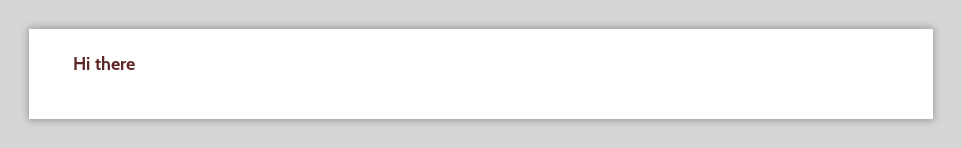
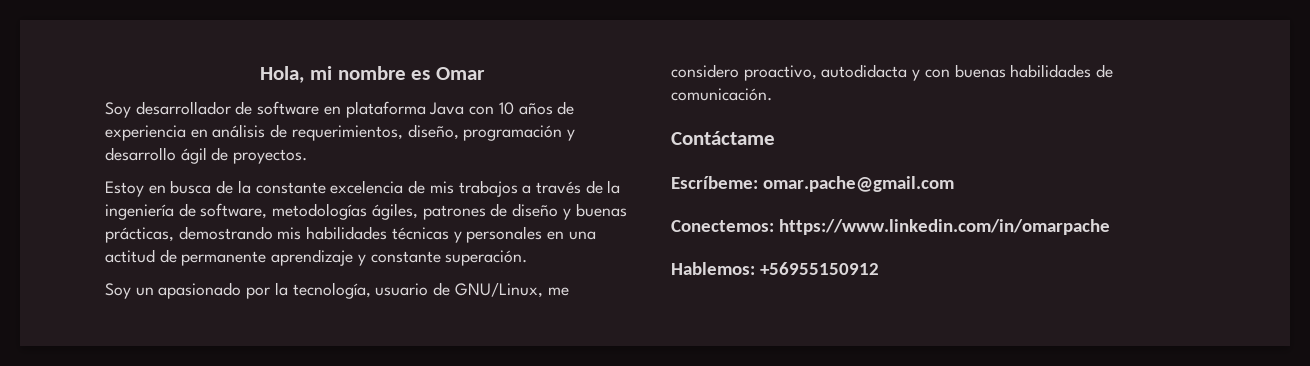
- Hi there
+ Hola, mi nombre es Omar
+ Soy desarrollador de software en plataforma Java con 10 años de experiencia en análisis de requerimientos, diseño, programación y desarrollo ágil de proyectos.
+ Estoy en busca de la constante excelencia de mis trabajos a través de la ingeniería de software, metodologías ágiles, patrones de diseño y buenas prácticas, demostrando mis habilidades técnicas y personales en una actitud de permanente aprendizaje y constante superación.
+ Soy un apasionado por la tecnología, usuario de GNU/Linux, me considero proactivo, autodidacta y con buenas habilidades de comunicación.
+ Contáctame
+ Escríbeme: omar.pache@gmail.com
+ Conectemos: https://www.linkedin.com/in/omarpache
+ Hablemos: +56955150912

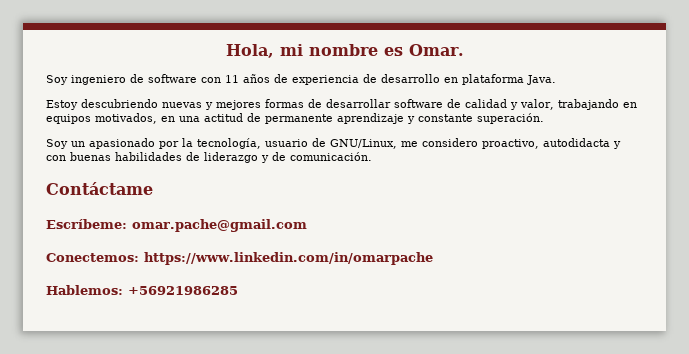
- Hola, mi nombre es Omar
- Soy desarrollador de software en plataforma Java con 10 años de experiencia en análisis de requerimientos, diseño, programación y desarrollo ágil de proyectos.
- Estoy en busca de la constante excelencia de mis trabajos a través de la ingeniería de software, metodologías ágiles, patrones de diseño y buenas prácticas, demostrando mis habilidades técnicas y personales en una actitud de permanente aprendizaje y constante superación.
+ Hola, mi nombre es Omar.
+ Soy ingeniero de software con 11 años de experiencia de desarrollo en plataforma Java.
+ Estoy descubriendo nuevas y mejores formas de desarrollar software de calidad y valor, trabajando en equipos motivados, en una actitud de permanente aprendizaje y constante superación.
- Soy un apasionado por la tecnología, usuario de GNU/Linux, me considero proactivo, autodidacta y con buenas habilidades de comunicación.
+ Soy un apasionado por la tecnología, usuario de GNU/Linux, me considero proactivo, autodidacta y con buenas habilidades de liderazgo y de comunicación.
- Hablemos: +56955150912
+ Hablemos: +56921986285

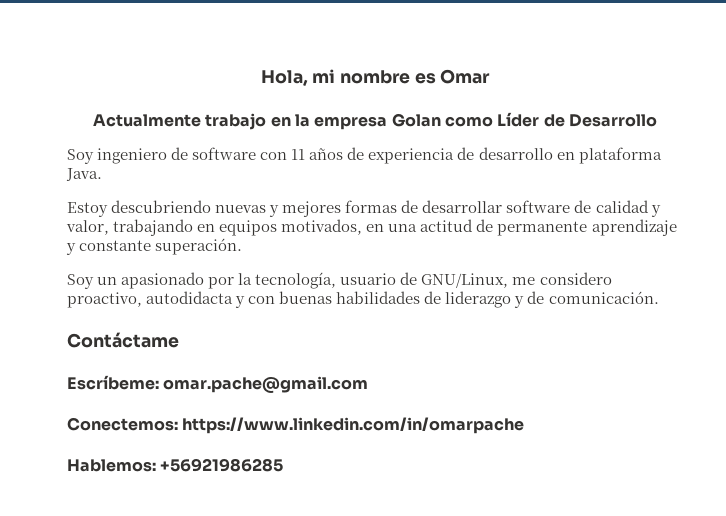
- Hola, mi nombre es Omar.
+ Hola, mi nombre es Omar
+ Actualmente trabajo en la empresa Golan como Líder de Desarrollo

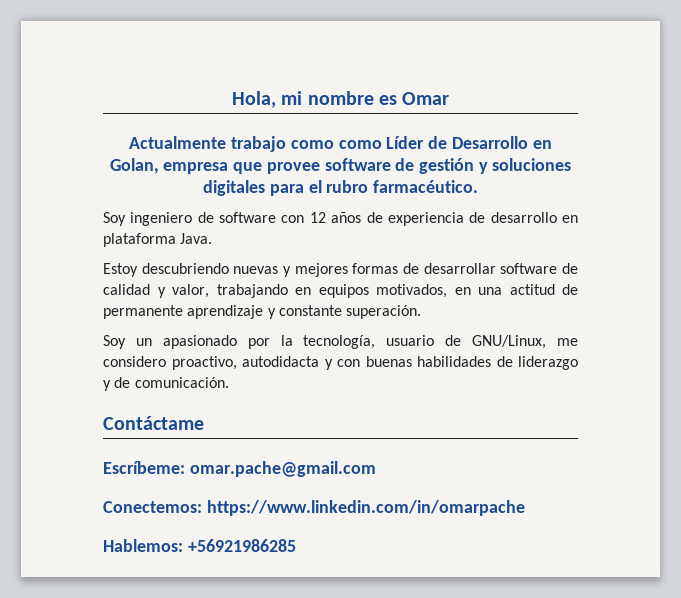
- Actualmente trabajo en la empresa Golan como Líder de Desarrollo
+ Actualmente trabajo como como Líder de Desarrollo en Golan, empresa que provee software de gestión y soluciones digitales para el rubro farmacéutico.
- Soy ingeniero de software con 11 años de experiencia de desarrollo en plataforma Java.
+ Soy ingeniero de software con 12 años de experiencia de desarrollo en plataforma Java.

